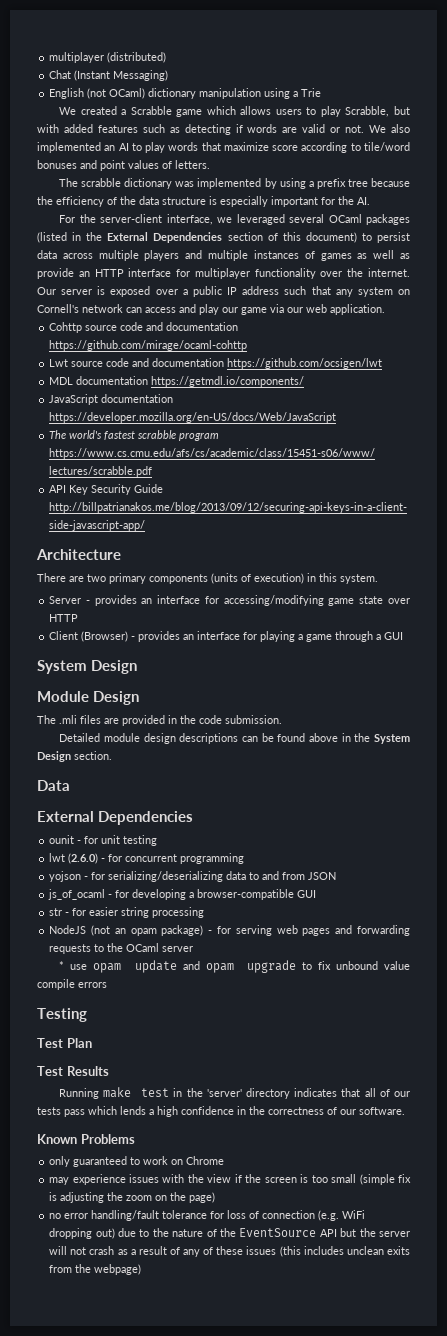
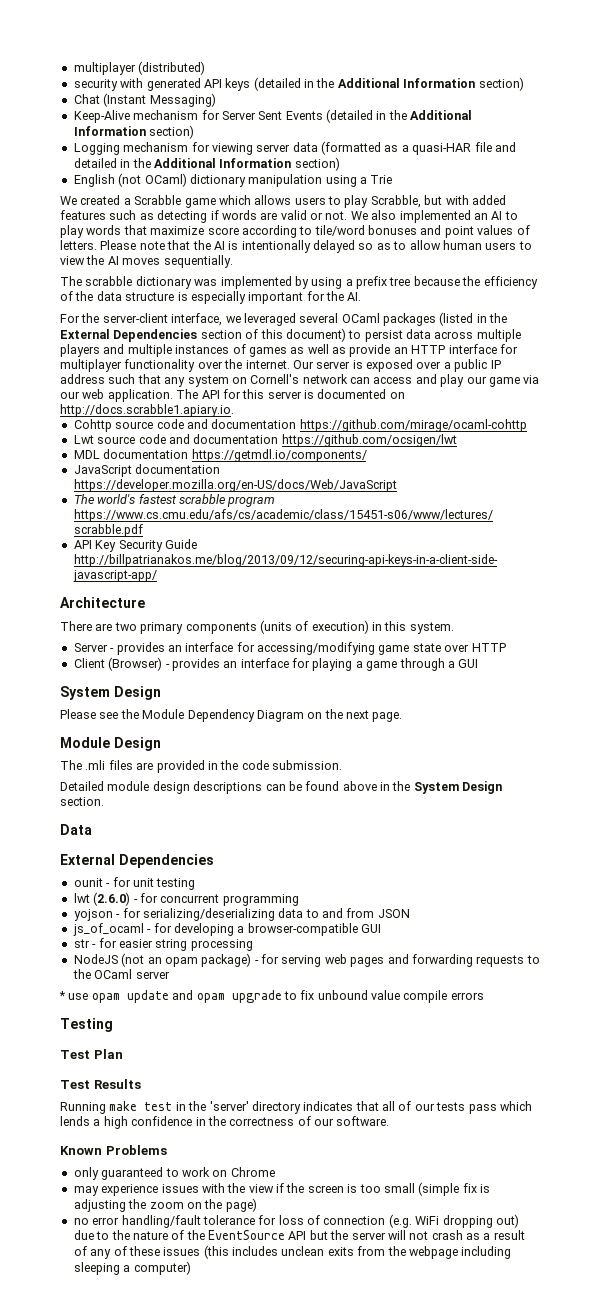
+ security with generated API keys (detailed in the Additional Information section)
  Chat (Instant Messaging)
+ Keep-Alive mechanism for Server Sent Events (detailed in the Additional Information section)
+ Logging mechanism for viewing server data (formatted as a quasi-HAR file and detailed in the Additional Information section)
+ Please note that the AI is intentionally delayed so as to allow human users to view the AI moves sequentially.
+ The API for this server is documented on http://docs.scrabble1.apiary.io.
+ Please see the Module Dependency Diagram on the next page.
- no error handling/fault tolerance for loss of connection (e.g. WiFi dropping out) due to the nature of the EventSource API but the server will not crash as a result of any of these issues (this includes unclean exits from the webpage)
+ no error handling/fault tolerance for loss of connection (e.g. WiFi dropping out) due to the nature of the EventSource API but the server will not crash as a result of any of these issues (this includes unclean exits from the webpage including sleeping a computer)

